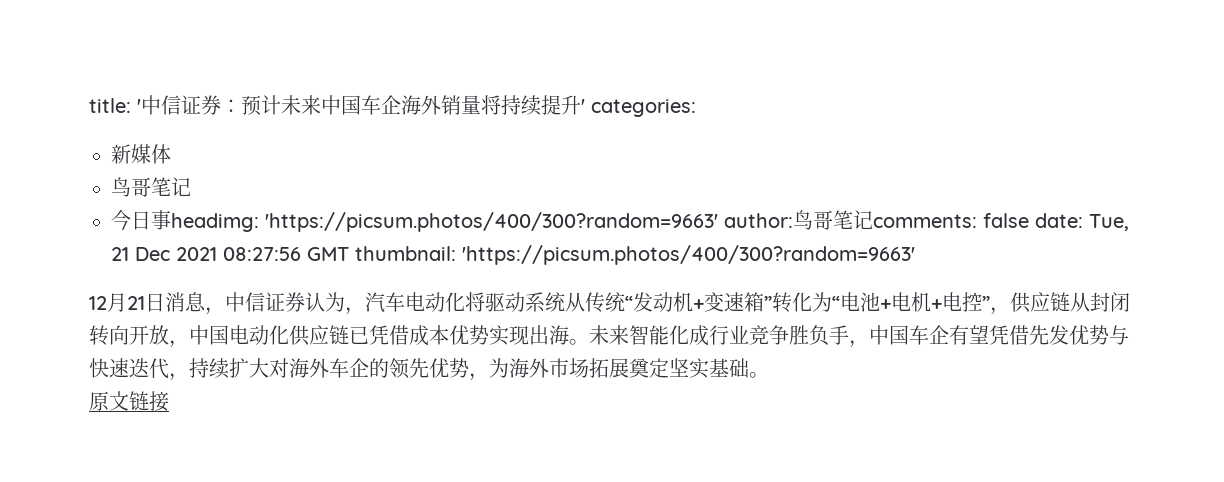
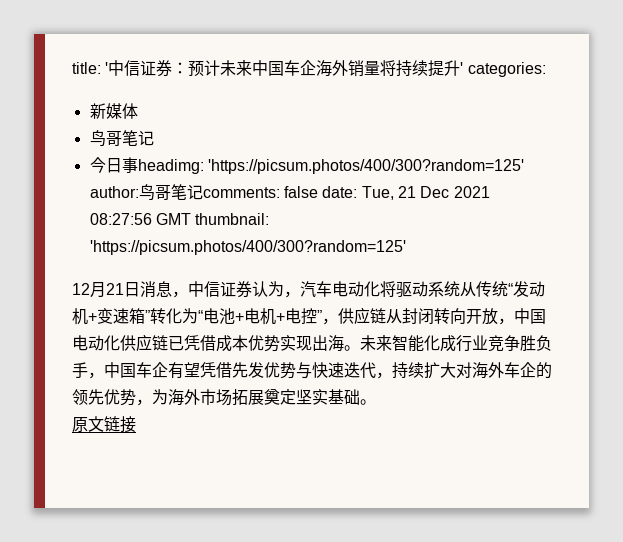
- 今日事headimg: 'https://picsum.photos/400/300?random=9663' author:鸟哥笔记comments: false date: Tue, 21 Dec 2021 08:27:56 GMT thumbnail: 'https://picsum.photos/400/300?random=9663'
+ 今日事headimg: 'https://picsum.photos/400/300?random=125' author:鸟哥笔记comments: false date: Tue, 21 Dec 2021 08:27:56 GMT thumbnail: 'https://picsum.photos/400/300?random=125'

